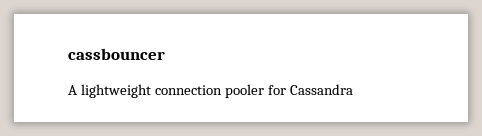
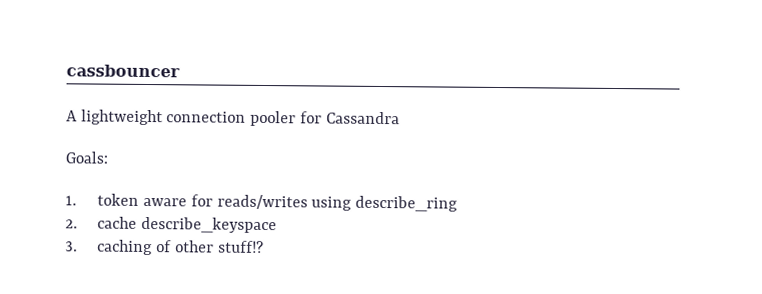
+ Goals:
+ 1. token aware for reads/writes using describe_ring
+ 2. cache describe_keyspace
+ 3. caching of other stuff!?

